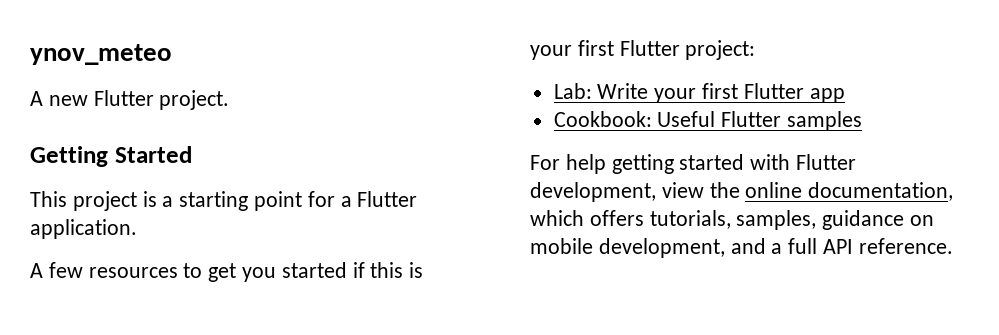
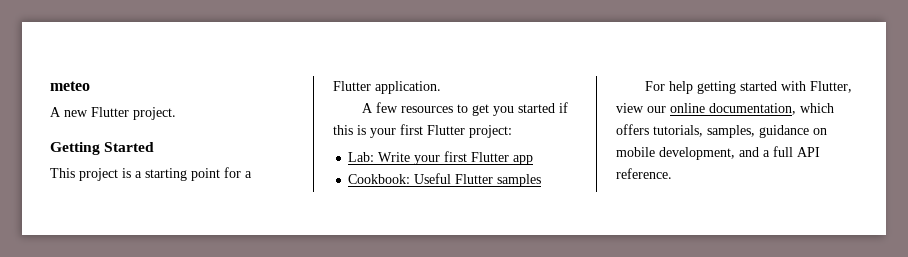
- ynov_meteo
+ meteo
- For help getting started with Flutter development, view the online documentation, which offers tutorials, samples, guidance on mobile development, and a full API reference.
+ For help getting started with Flutter, view our online documentation, which offers tutorials, samples, guidance on mobile development, and a full API reference.

